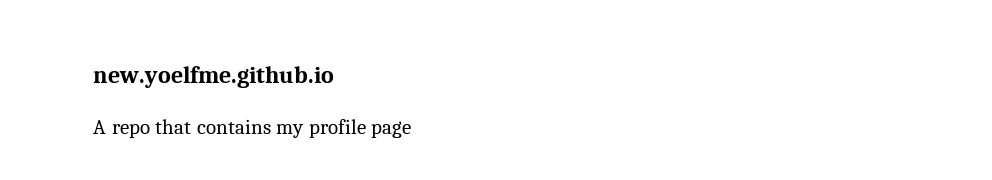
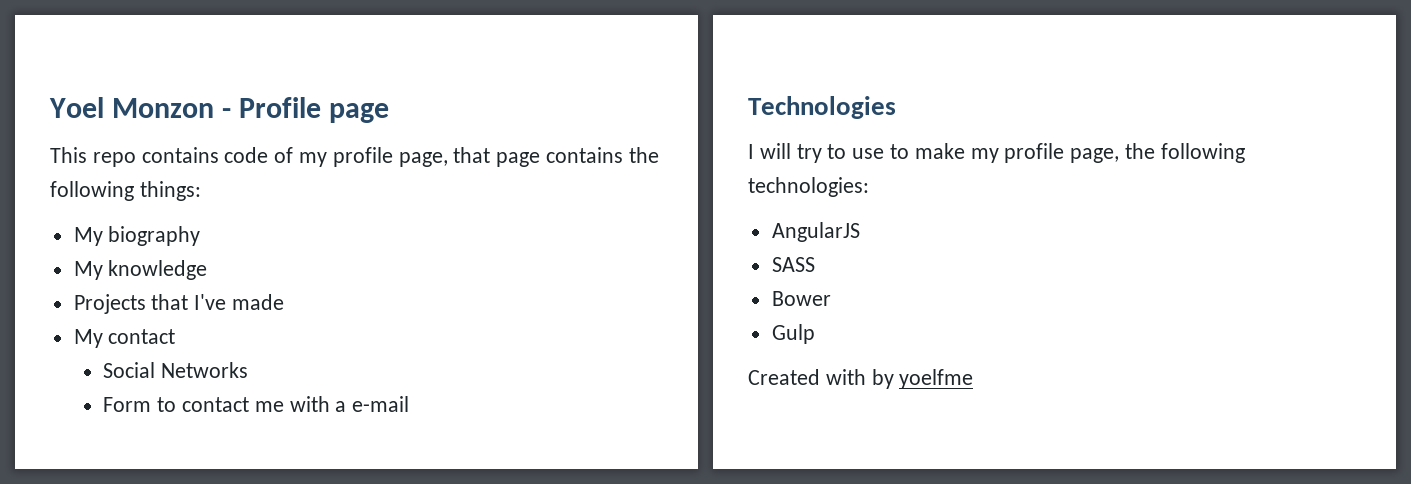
- new.yoelfme.github.io
- A repo that contains my profile page
+ Yoel Monzon - Profile page
+ This repo contains code of my profile page, that page contains the following things:
+ My biography
+ My knowledge
+ Projects that I've made
+ My contact
+ Social Networks
+ Form to contact me with a e-mail
+ Technologies
+ I will try to use to make my profile page, the following technologies:
+ AngularJS
+ SASS
+ Bower
+ Gulp
+ Created with by yoelfme

